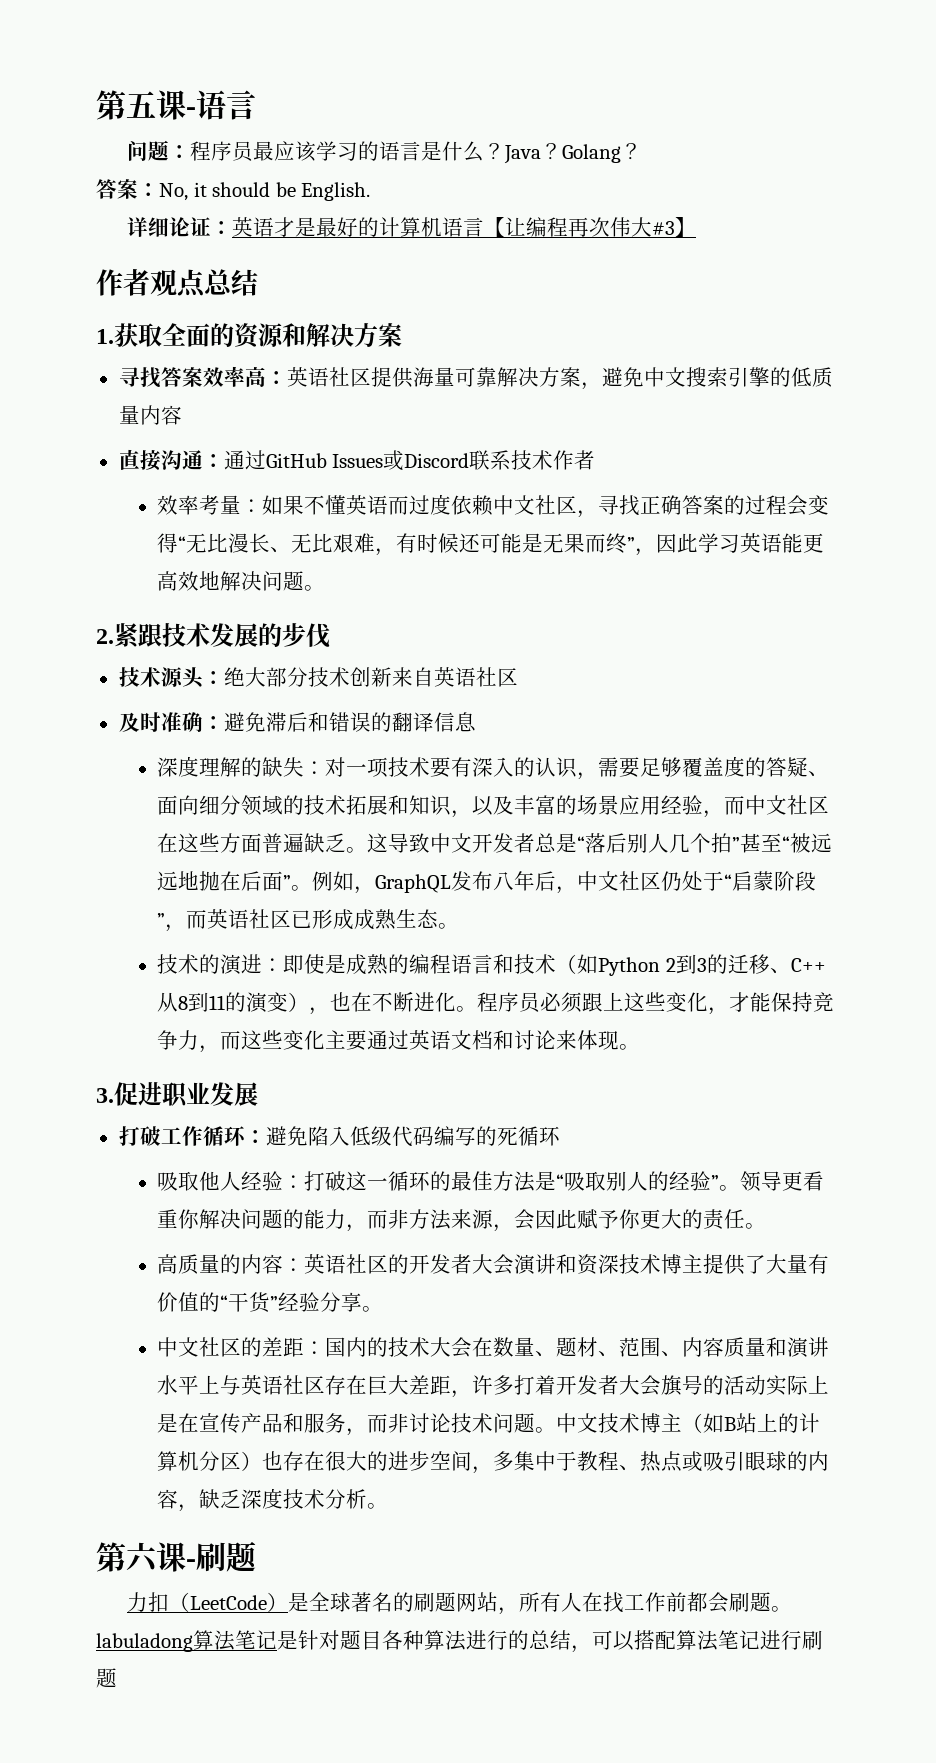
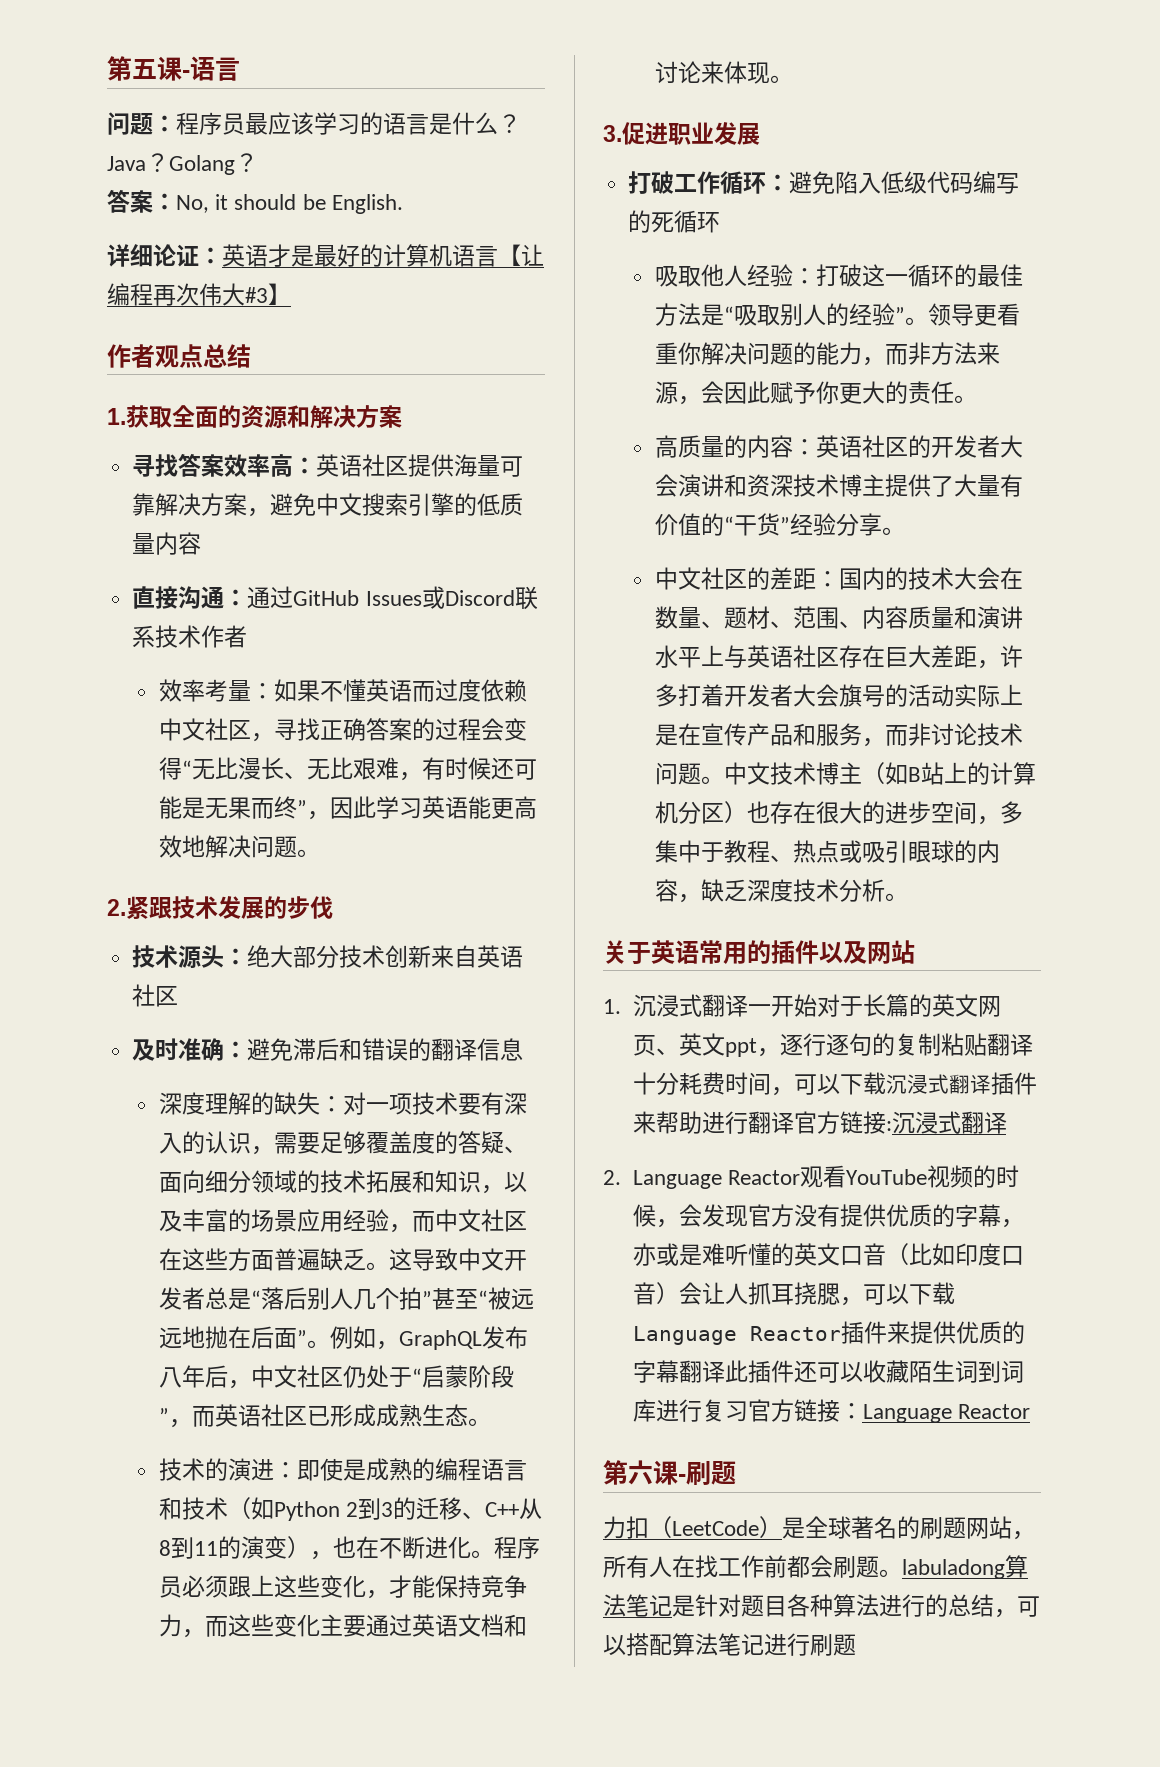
+ 关于英语常用的插件以及网站
+ 1.沉浸式翻译一开始对于长篇的英文网页、英文ppt，逐行逐句的复制粘贴翻译十分耗费时间，可以下载沉浸式翻译插件来帮助进行翻译官方链接:沉浸式翻译
+ 2. Language Reactor观看YouTube视频的时候，会发现官方没有提供优质的字幕，亦或是难听懂的英文口音（比如印度口音）会让人抓耳挠腮，可以下载Language Reactor插件来提供优质的字幕翻译此插件还可以收藏陌生词到词库进行复习官方链接：Language Reactor

